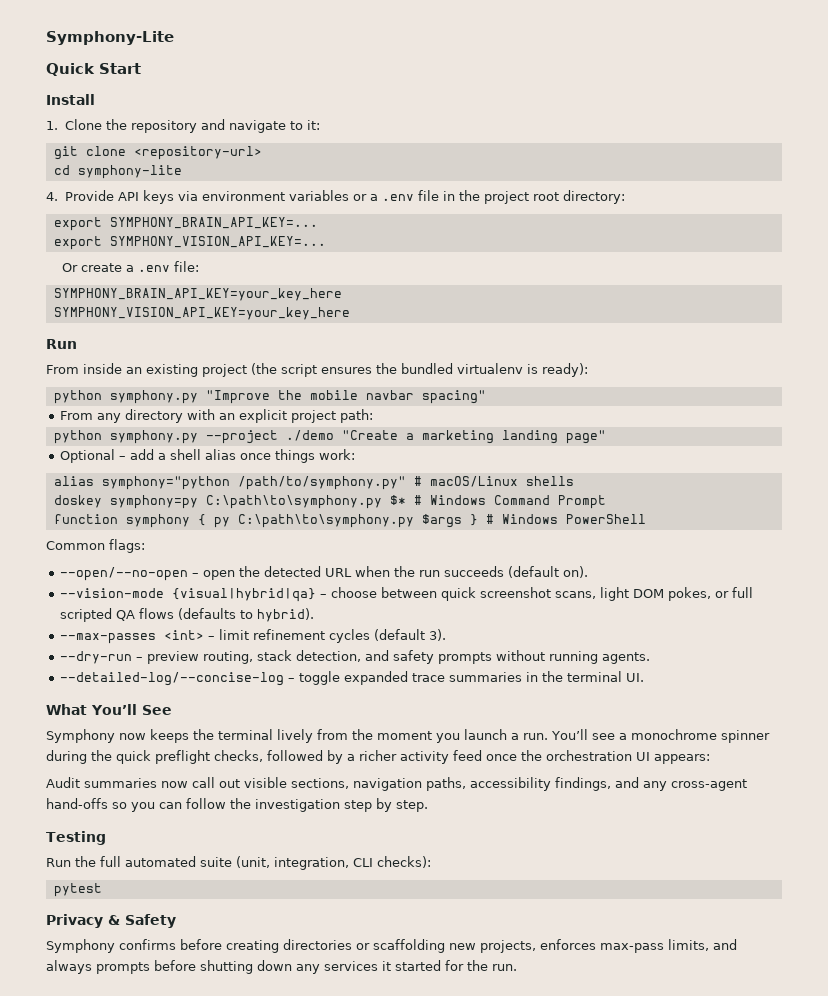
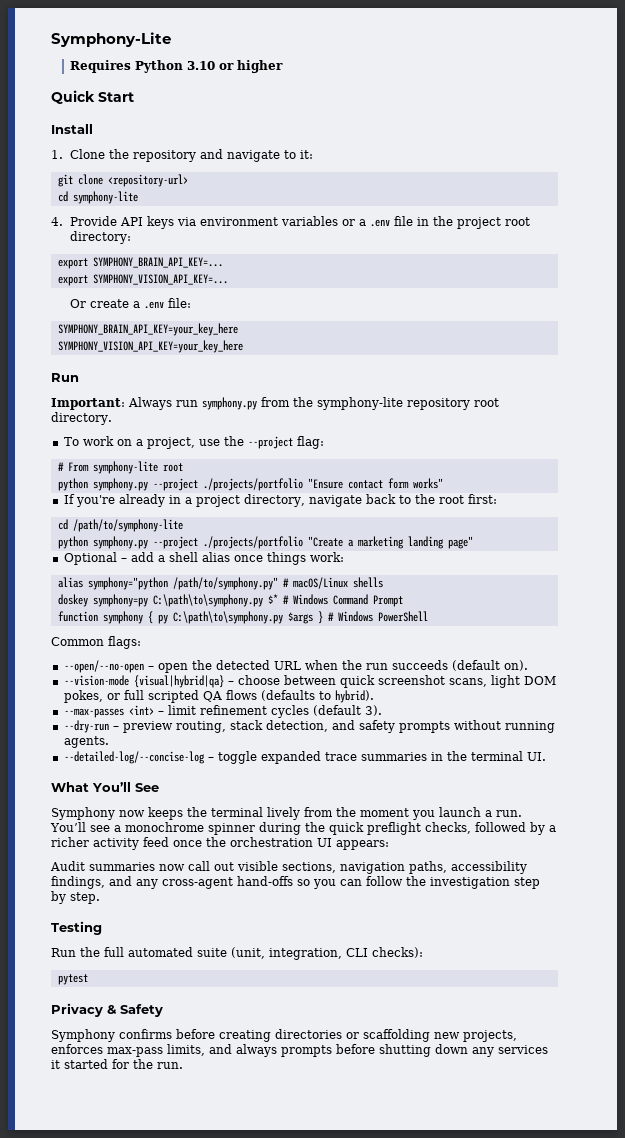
+ Requires Python 3.10 or higher
- From inside an existing project (the script ensures the bundled virtualenv is ready):
- python symphony.py "Improve the mobile navbar spacing"
- From any directory with an explicit project path:
- python symphony.py --project ./demo "Create a marketing landing page"
+ Important: Always run symphony.py from the symphony-lite repository root directory.
+ To work on a project, use the --project flag:
+ # From symphony-lite root
+ python symphony.py --project ./projects/portfolio "Ensure contact form works"
+ If you're already in a project directory, navigate back to the root first:
+ cd /path/to/symphony-lite
+ python symphony.py --project ./projects/portfolio "Create a marketing landing page"

